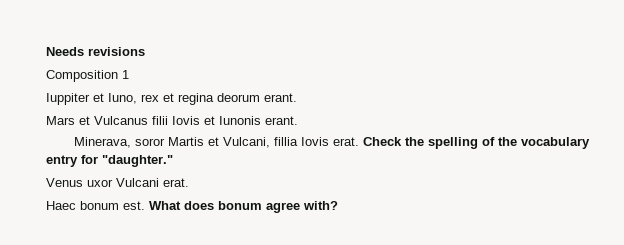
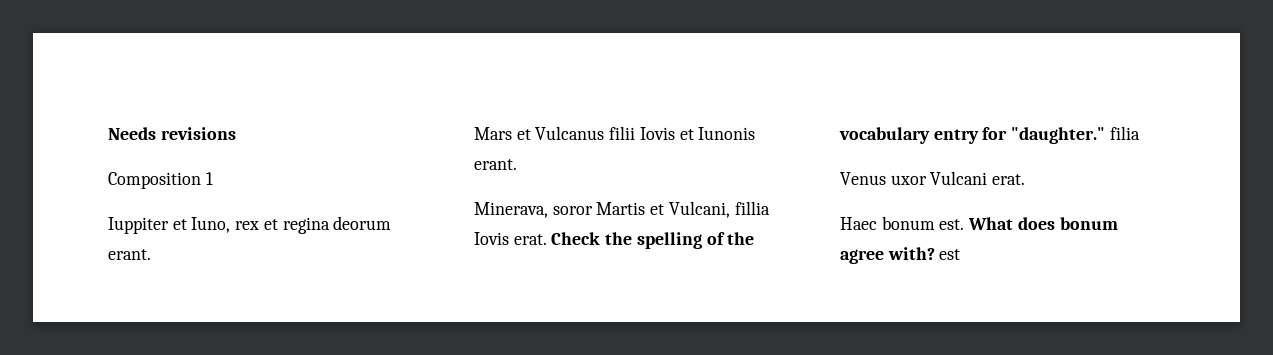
- Check the spelling of the vocabulary entry for "daughter."
+ Check the spelling of the vocabulary entry for "daughter." filia
- What does bonum agree with?
+ What does bonum agree with? est

